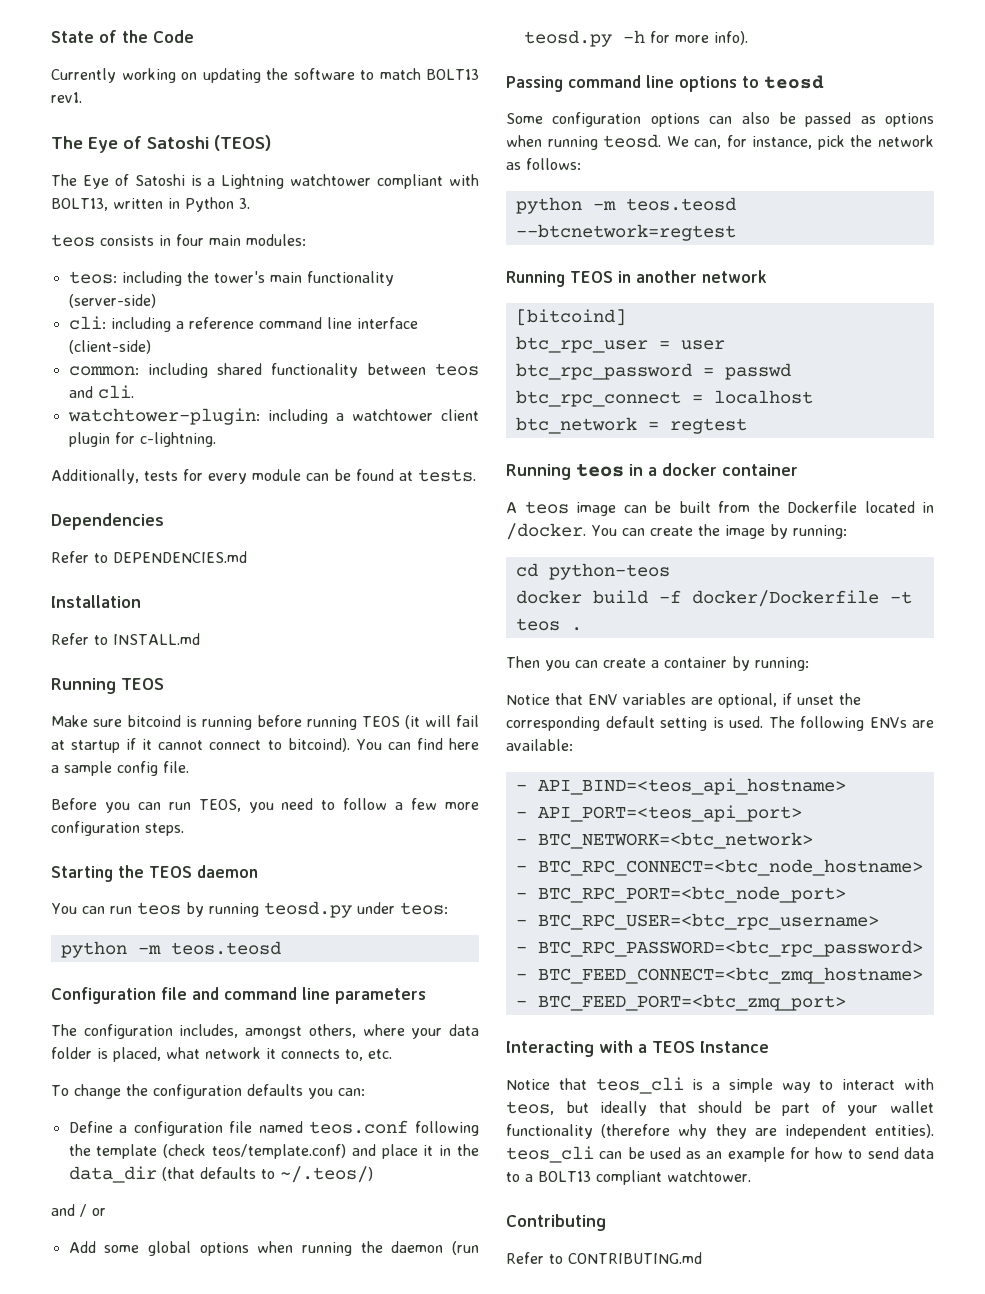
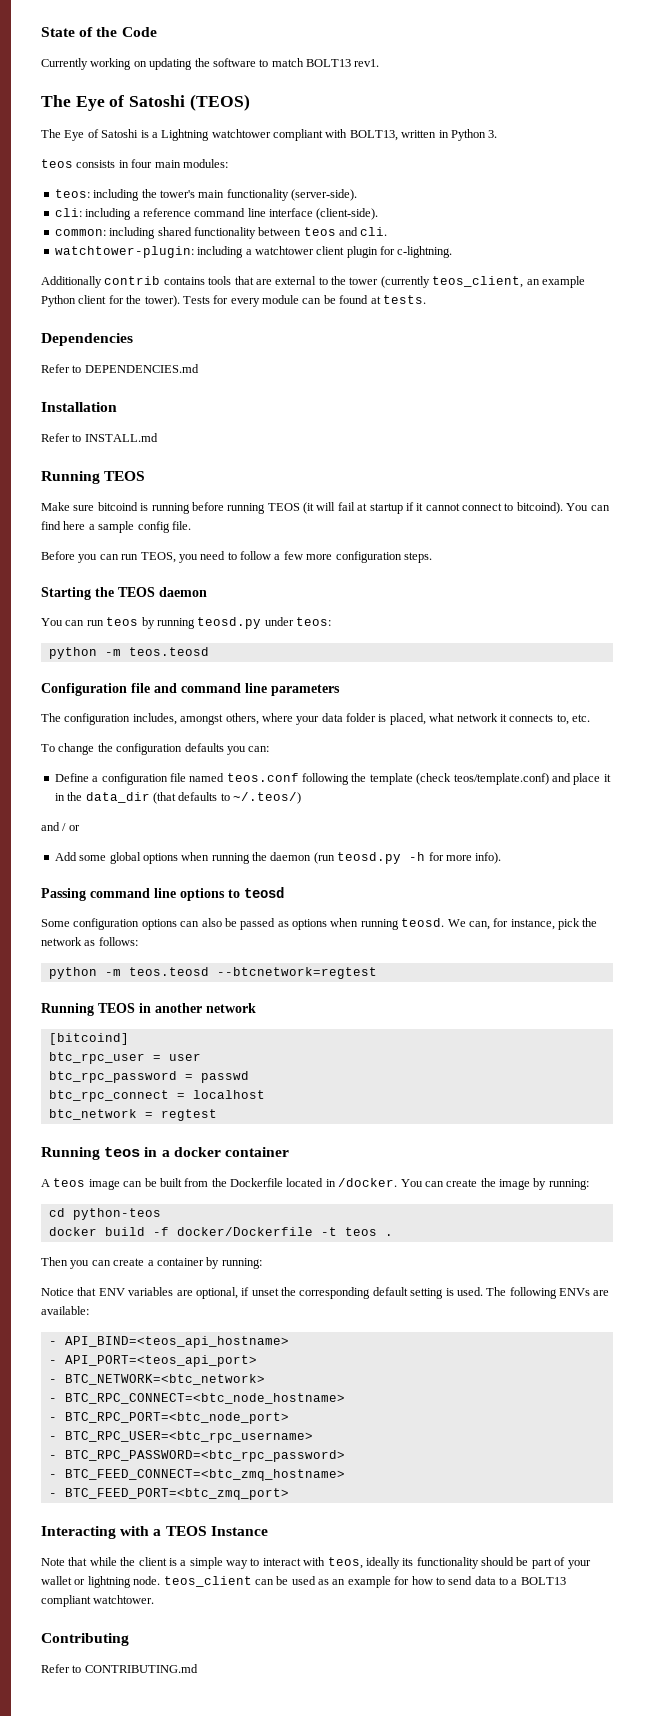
- teos: including the tower's main functionality (server-side)
+ teos: including the tower's main functionality (server-side).
- cli: including a reference command line interface (client-side)
+ cli: including a reference command line interface (client-side).
- Additionally, tests for every module can be found at tests.
+ Additionally contrib contains tools that are external to the tower (currently teos_client, an example Python client for the tower). Tests for every module can be found at tests.
- Notice that teos_cli is a simple way to interact with teos, but ideally that should be part of your wallet functionality (therefore why they are independent entities). teos_cli can be used as an example for how to send data to a BOLT13 compliant watchtower.
+ Note that while the client is a simple way to interact with teos, ideally its functionality should be part of your wallet or lightning node. teos_client can be used as an example for how to send data to a BOLT13 compliant watchtower.

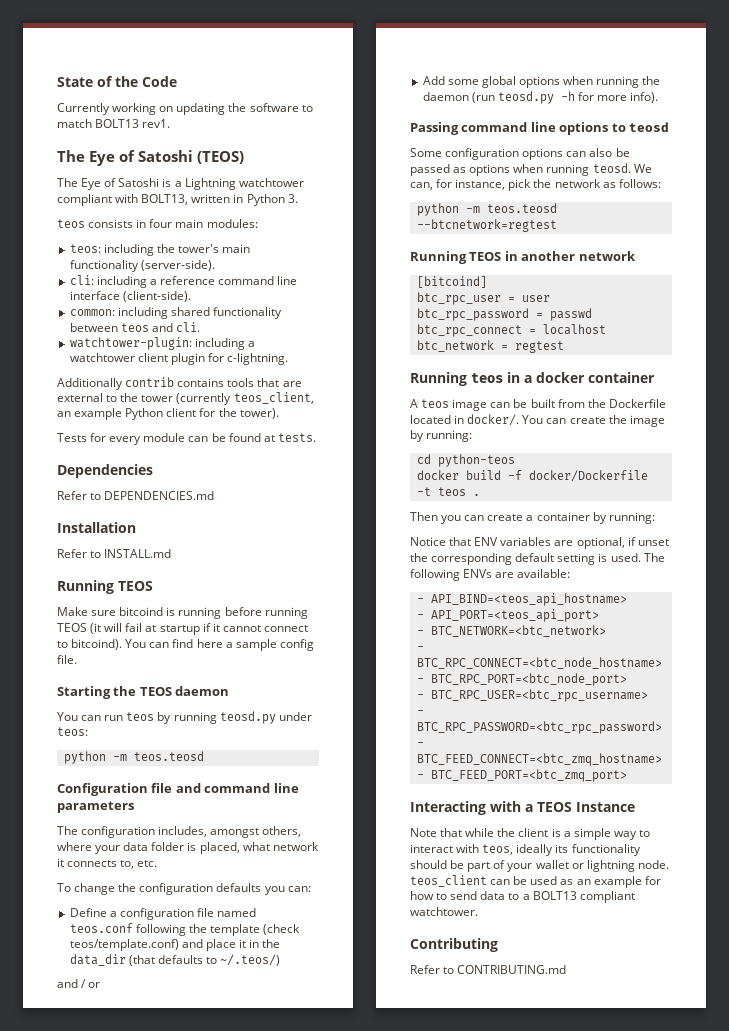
- Additionally contrib contains tools that are external to the tower (currently teos_client, an example Python client for the tower). Tests for every module can be found at tests.
+ Additionally contrib contains tools that are external to the tower (currently teos_client, an example Python client for the tower).
+ Tests for every module can be found at tests.
- Before you can run TEOS, you need to follow a few more configuration steps.
- A teos image can be built from the Dockerfile located in /docker.
+ A teos image can be built from the Dockerfile located in docker/.

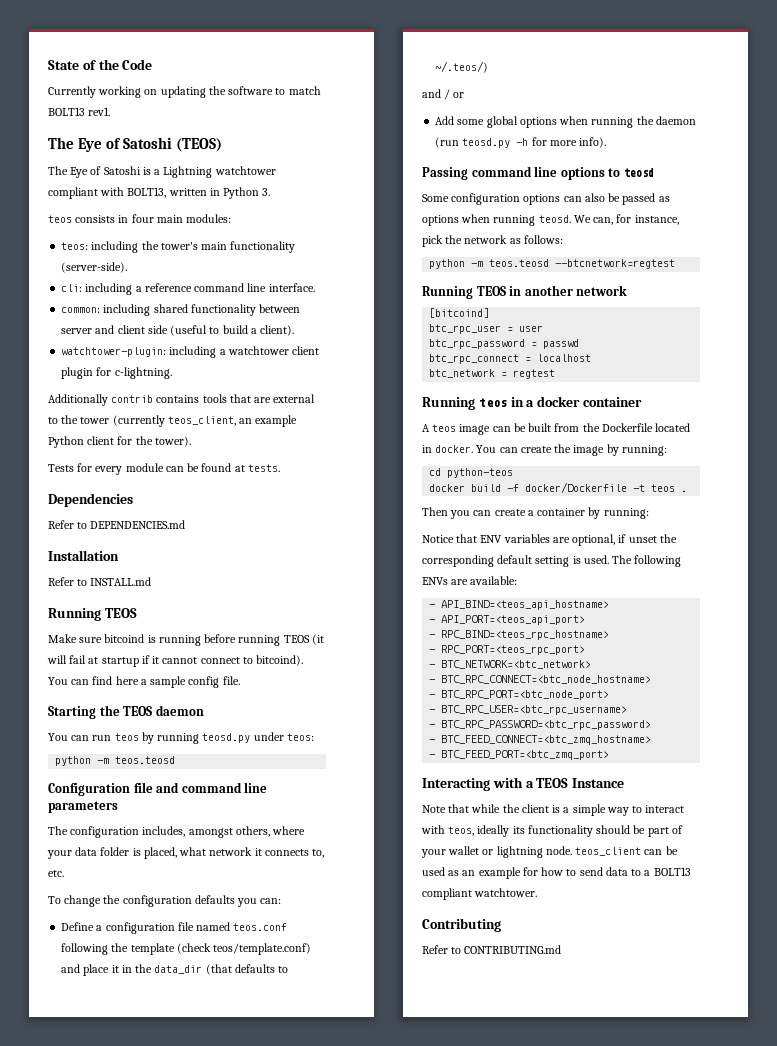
- cli: including a reference command line interface (client-side).
+ cli: including a reference command line interface.
- common: including shared functionality between teos and cli.
+ common: including shared functionality between server and client side (useful to build a client).
- A teos image can be built from the Dockerfile located in docker/.
+ A teos image can be built from the Dockerfile located in docker.
+ - RPC_BIND=<teos_rpc_hostname>
+ - RPC_PORT=<teos_rpc_port>

